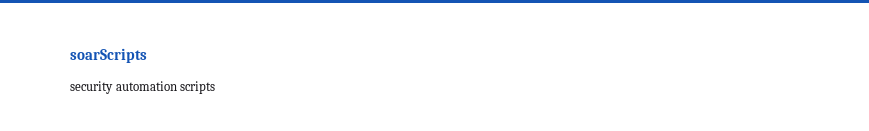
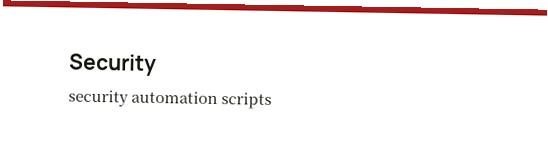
- soarScripts
+ Security

